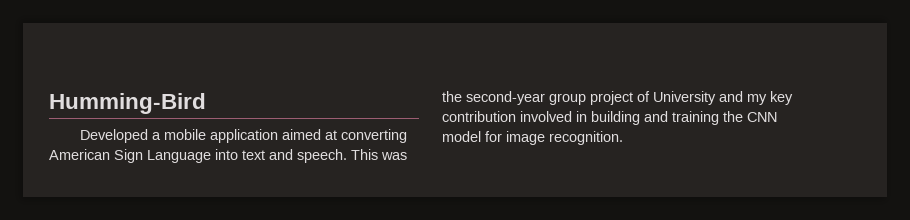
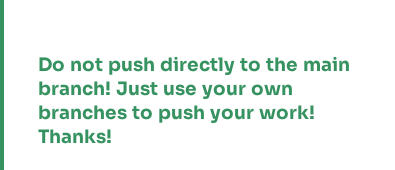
- Humming-Bird
- Developed a mobile application aimed at converting American Sign Language into text and speech. This was the second-year group project of University and my key contribution involved in building and training the CNN model for image recognition.
+ Do not push directly to the main branch! Just use your own branches to push your work! Thanks!

